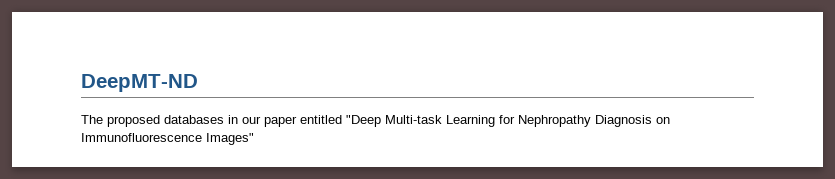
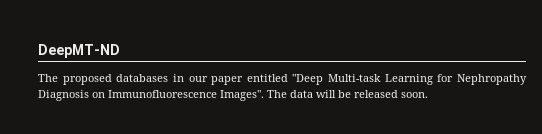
- The proposed databases in our paper entitled "Deep Multi-task Learning for Nephropathy Diagnosis on Immunofluorescence Images"
+ The proposed databases in our paper entitled "Deep Multi-task Learning for Nephropathy Diagnosis on Immunofluorescence Images". The data will be released soon.

